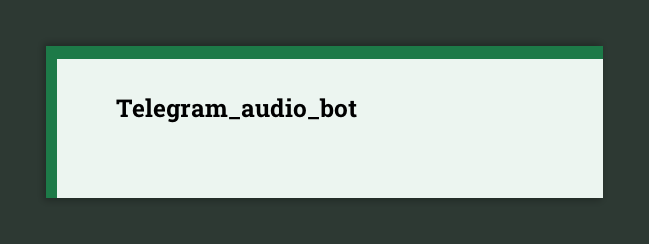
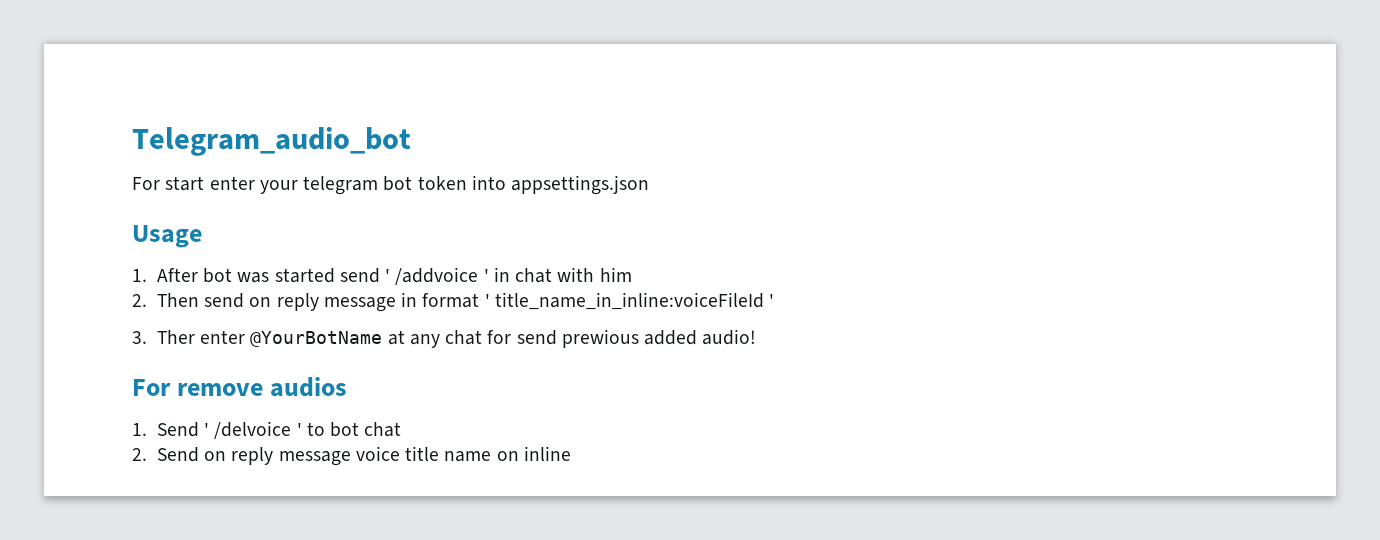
+ For start enter your telegram bot token into appsettings.json
+ Usage
+ 1. After bot was started send ' /addvoice ' in chat with him
+ 2. Then send on reply message in format ' title_name_in_inline:voiceFileId '
+ 3. Ther enter @YourBotName at any chat for send prewious added audio!
+ For remove audios
+ 1. Send ' /delvoice ' to bot chat
+ 2. Send on reply message voice title name on inline

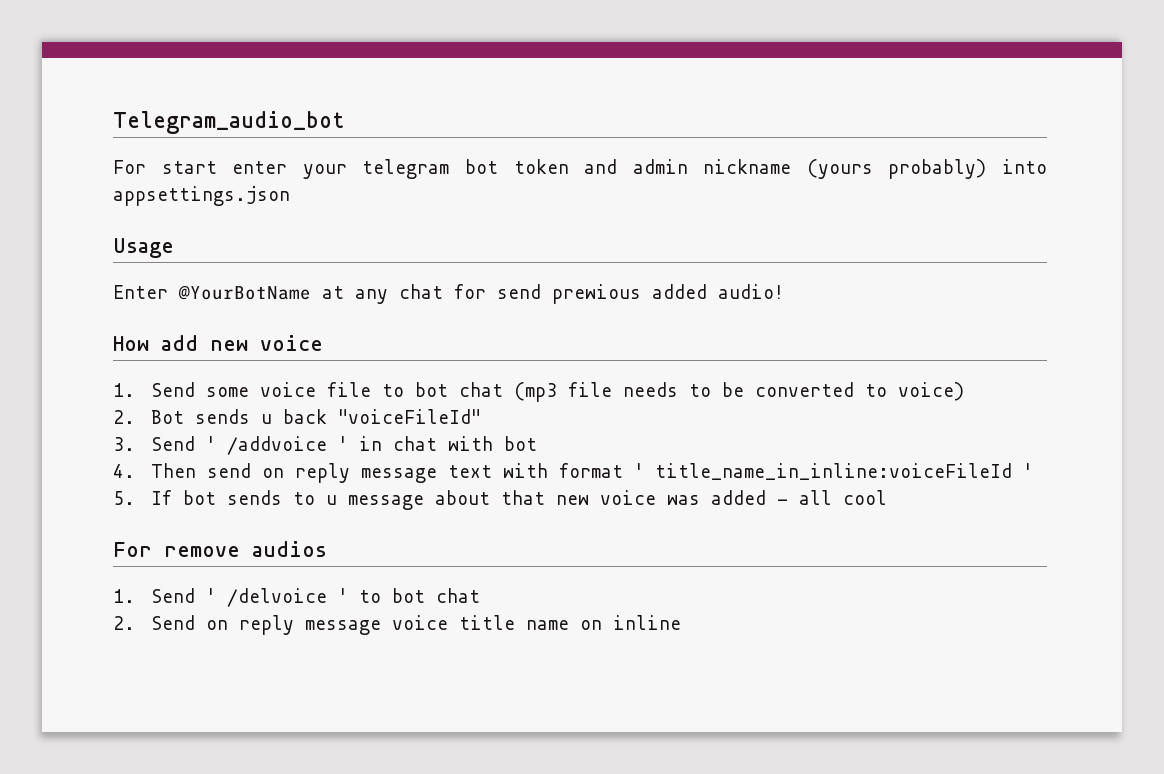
- For start enter your telegram bot token into appsettings.json
+ For start enter your telegram bot token and admin nickname (yours probably) into appsettings.json
  Usage
- 1. After bot was started send ' /addvoice ' in chat with him
- 2. Then send on reply message in format ' title_name_in_inline:voiceFileId '
- 3. Ther enter @YourBotName at any chat for send prewious added audio!
+ Enter @YourBotName at any chat for send prewious added audio!
+ How add new voice
+ 1. Send some voice file to bot chat (mp3 file needs to be converted to voice)
+ 2. Bot sends u back "voiceFileId"
+ 3. Send ' /addvoice ' in chat with bot
+ 4. Then send on reply message text with format ' title_name_in_inline:voiceFileId '
+ 5. If bot sends to u message about that new voice was added - all cool

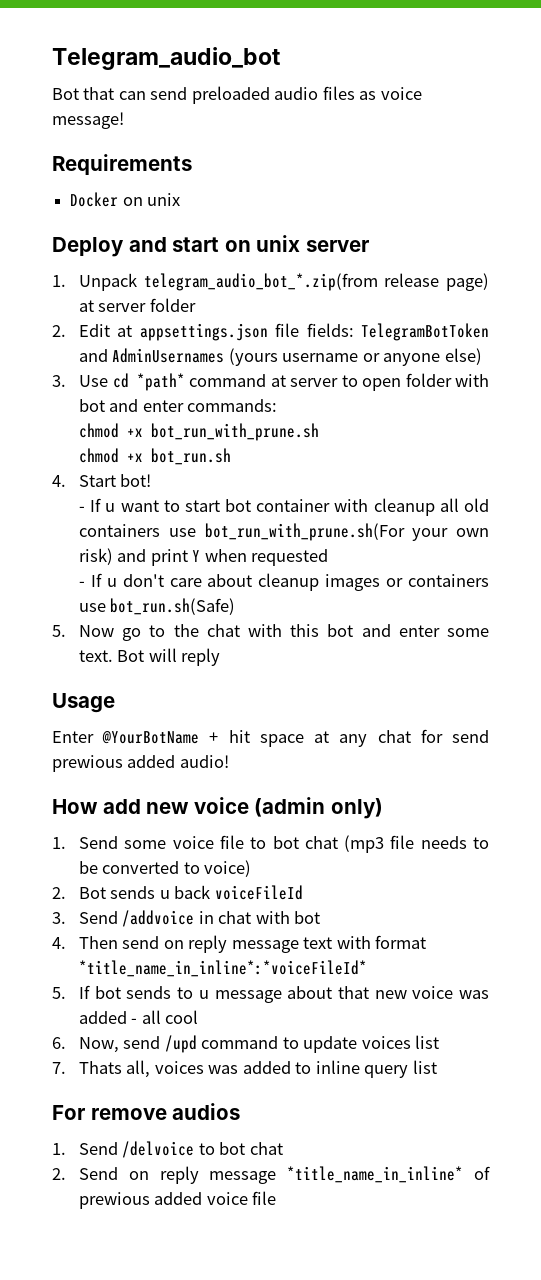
- For start enter your telegram bot token and admin nickname (yours probably) into appsettings.json
+ Bot that can send preloaded audio files as voice message!
+ Requirements
+ Docker on unix
+ Deploy and start on unix server
+ 1. Unpack telegram_audio_bot_*.zip(from release page) at server folder
+ 2. Edit at appsettings.json file fields: TelegramBotToken and AdminUsernames (yours username or anyone else)
+ 3. Use cd *path* command at server to open folder with bot and enter commands:
+ chmod +x bot_run_with_prune.sh
+ chmod +x bot_run.sh
+ 4. Start bot!
+ - If u want to start bot container with cleanup all old containers use bot_run_with_prune.sh(For your own risk) and print Y when requested
+ - If u don't care about cleanup images or containers use bot_run.sh(Safe)
+ 5. Now go to the chat with this bot and enter some text. Bot will reply
- Enter @YourBotName at any chat for send prewious added audio!
+ Enter @YourBotName + hit space at any chat for send prewious added audio!
- How add new voice
+ How add new voice (admin only)
- 2. Bot sends u back "voiceFileId"
+ 2. Bot sends u back voiceFileId
- 3. Send ' /addvoice ' in chat with bot
+ 3. Send /addvoice in chat with bot
- 4. Then send on reply message text with format ' title_name_in_inline:voiceFileId '
+ 4. Then send on reply message text with format *title_name_in_inline*:*voiceFileId*
+ 6. Now, send /upd command to update voices list
+ 7. Thats all, voices was added to inline query list
- 1. Send ' /delvoice ' to bot chat
+ 1. Send /delvoice to bot chat
- 2. Send on reply message voice title name on inline
+ 2. Send on reply message *title_name_in_inline* of prewious added voice file

